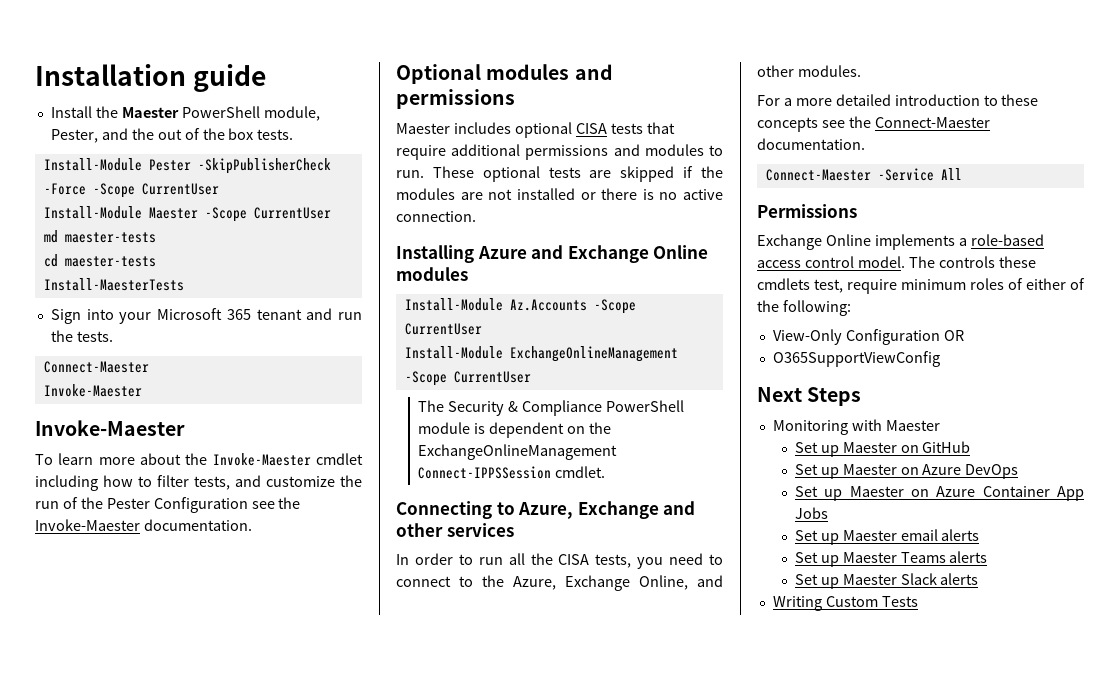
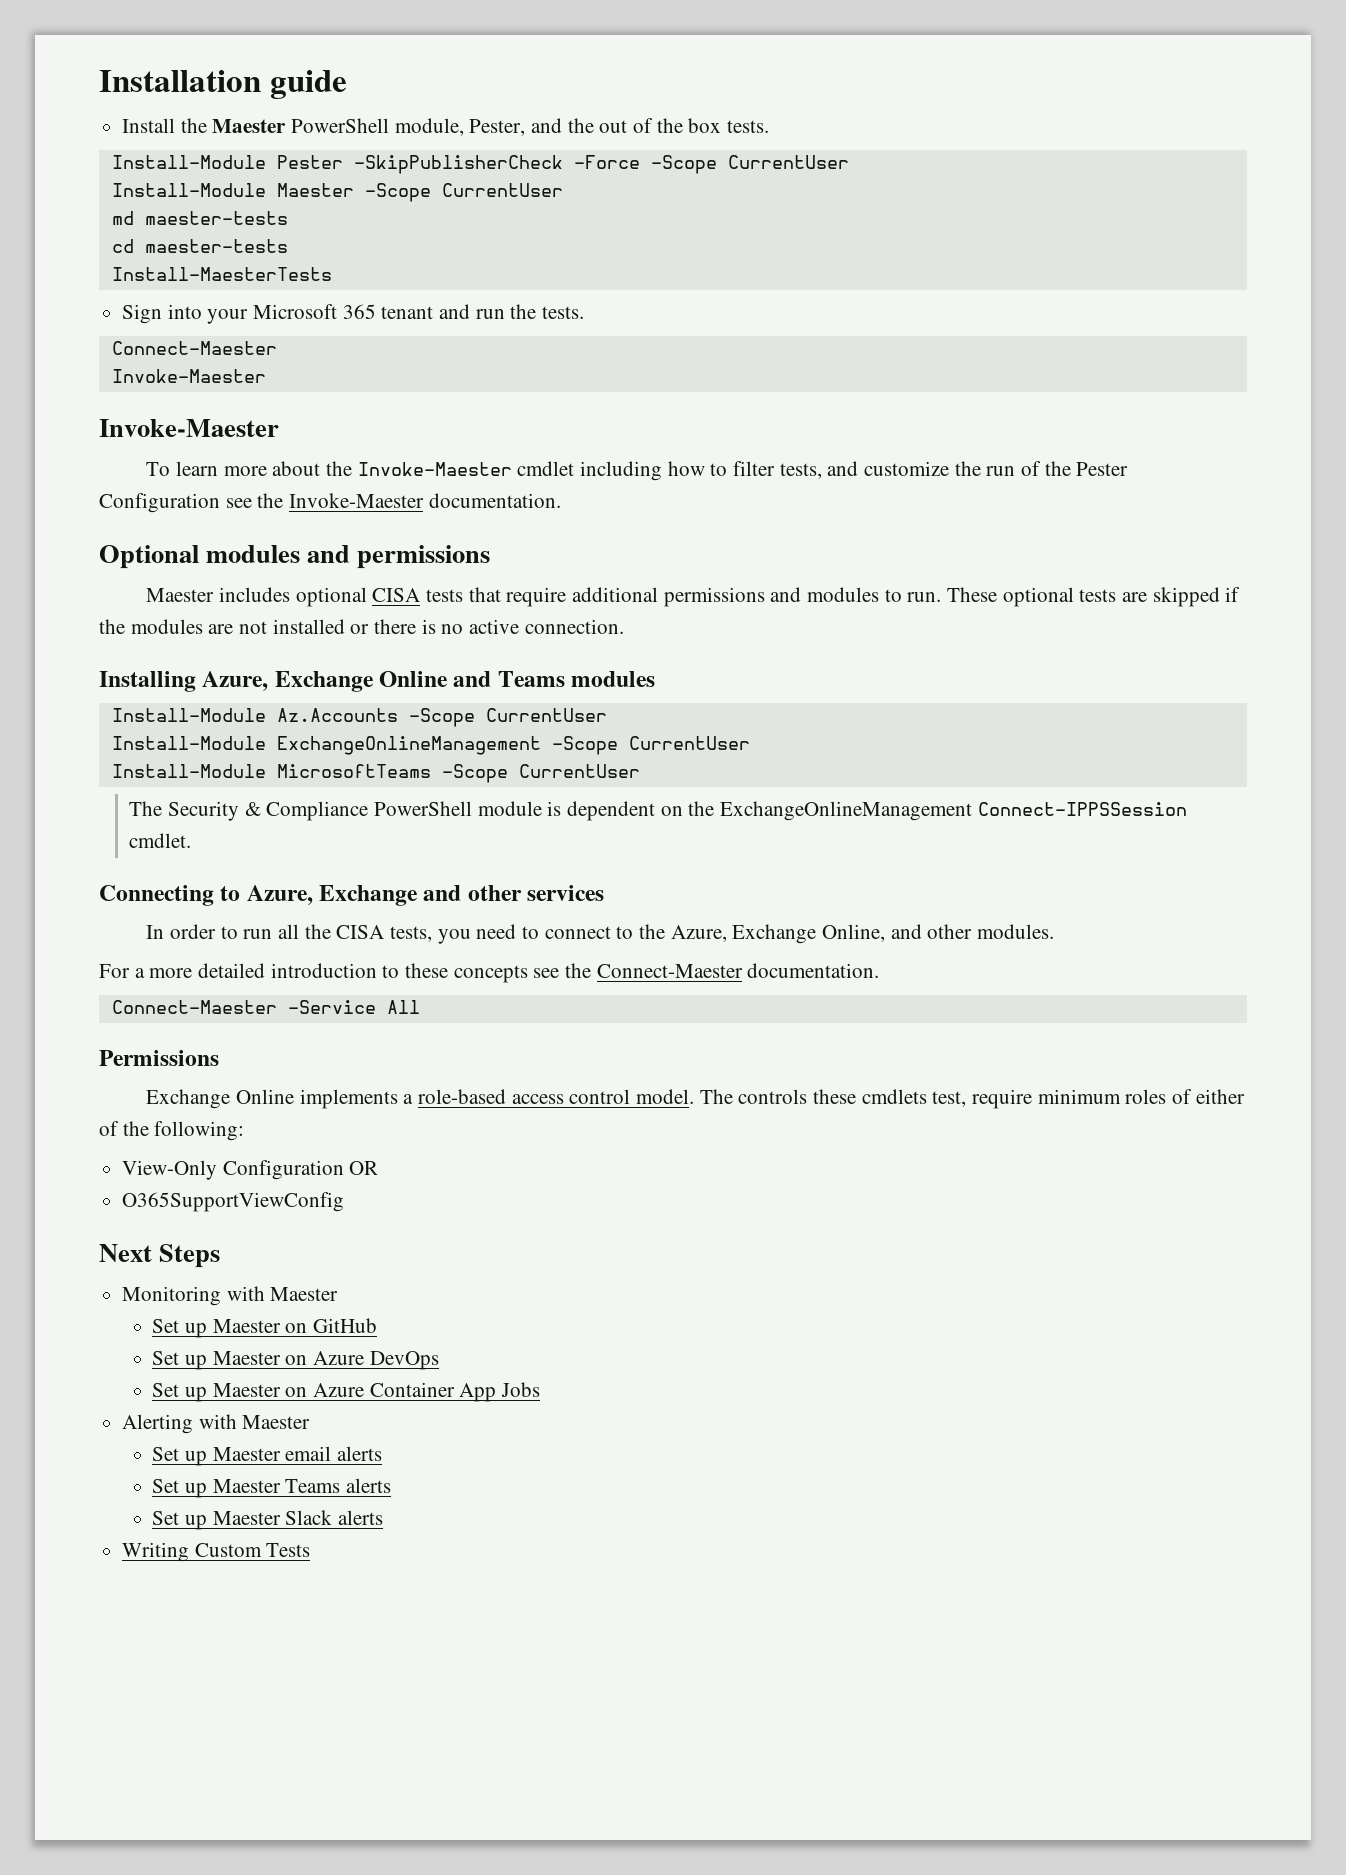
- Installing Azure and Exchange Online modules
+ Installing Azure, Exchange Online and Teams modules
+ Install-Module MicrosoftTeams -Scope CurrentUser
+ Alerting with Maester

